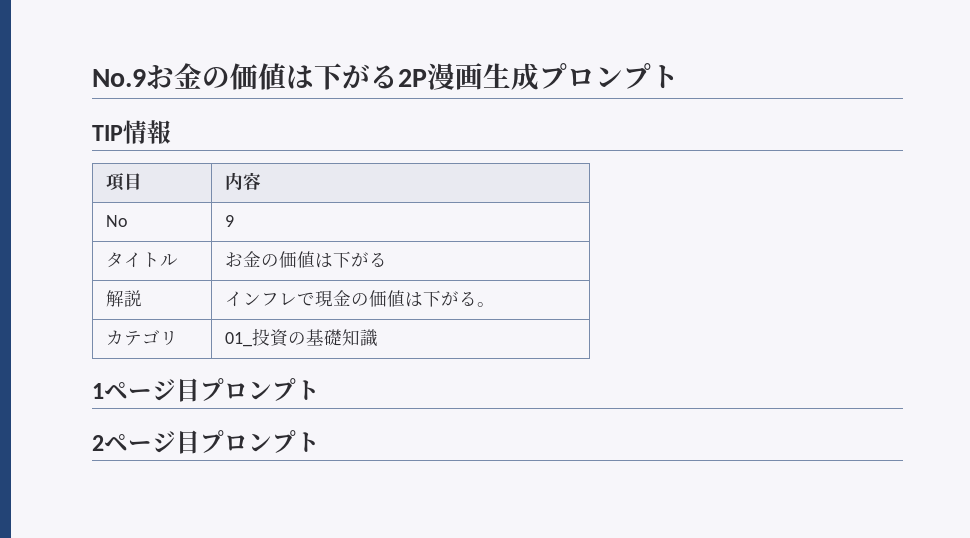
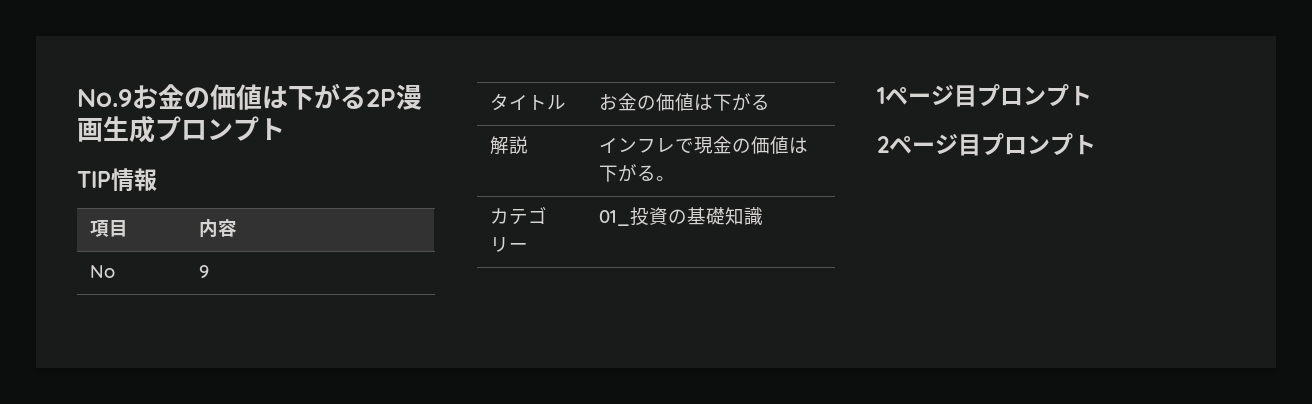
- カテゴリ | 01_投資の基礎知識
+ カテゴリー | 01_投資の基礎知識

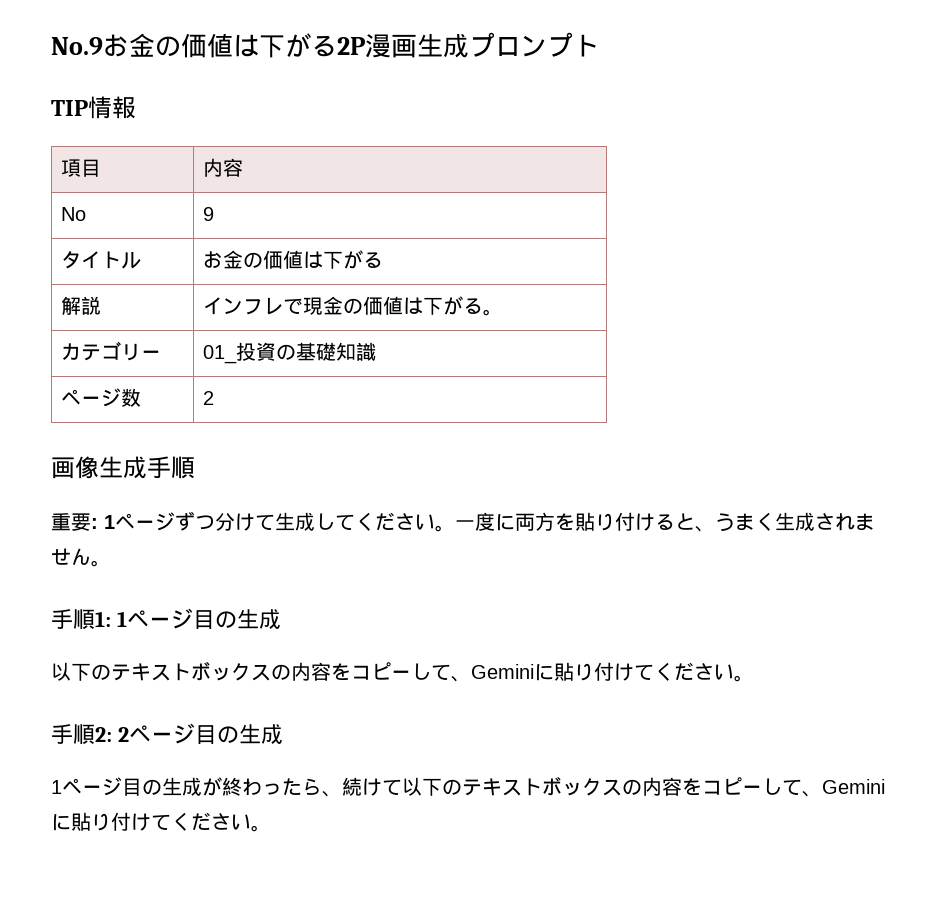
- 1ページ目プロンプト
- 2ページ目プロンプト
+ ページ数 | 2
+ 画像生成手順
+ 重要: 1ページずつ分けて生成してください。一度に両方を貼り付けると、うまく生成されません。
+ 手順1: 1ページ目の生成
+ 以下のテキストボックスの内容をコピーして、Geminiに貼り付けてください。
+ 手順2: 2ページ目の生成
+ 1ページ目の生成が終わったら、続けて以下のテキストボックスの内容をコピーして、Geminiに貼り付けてください。

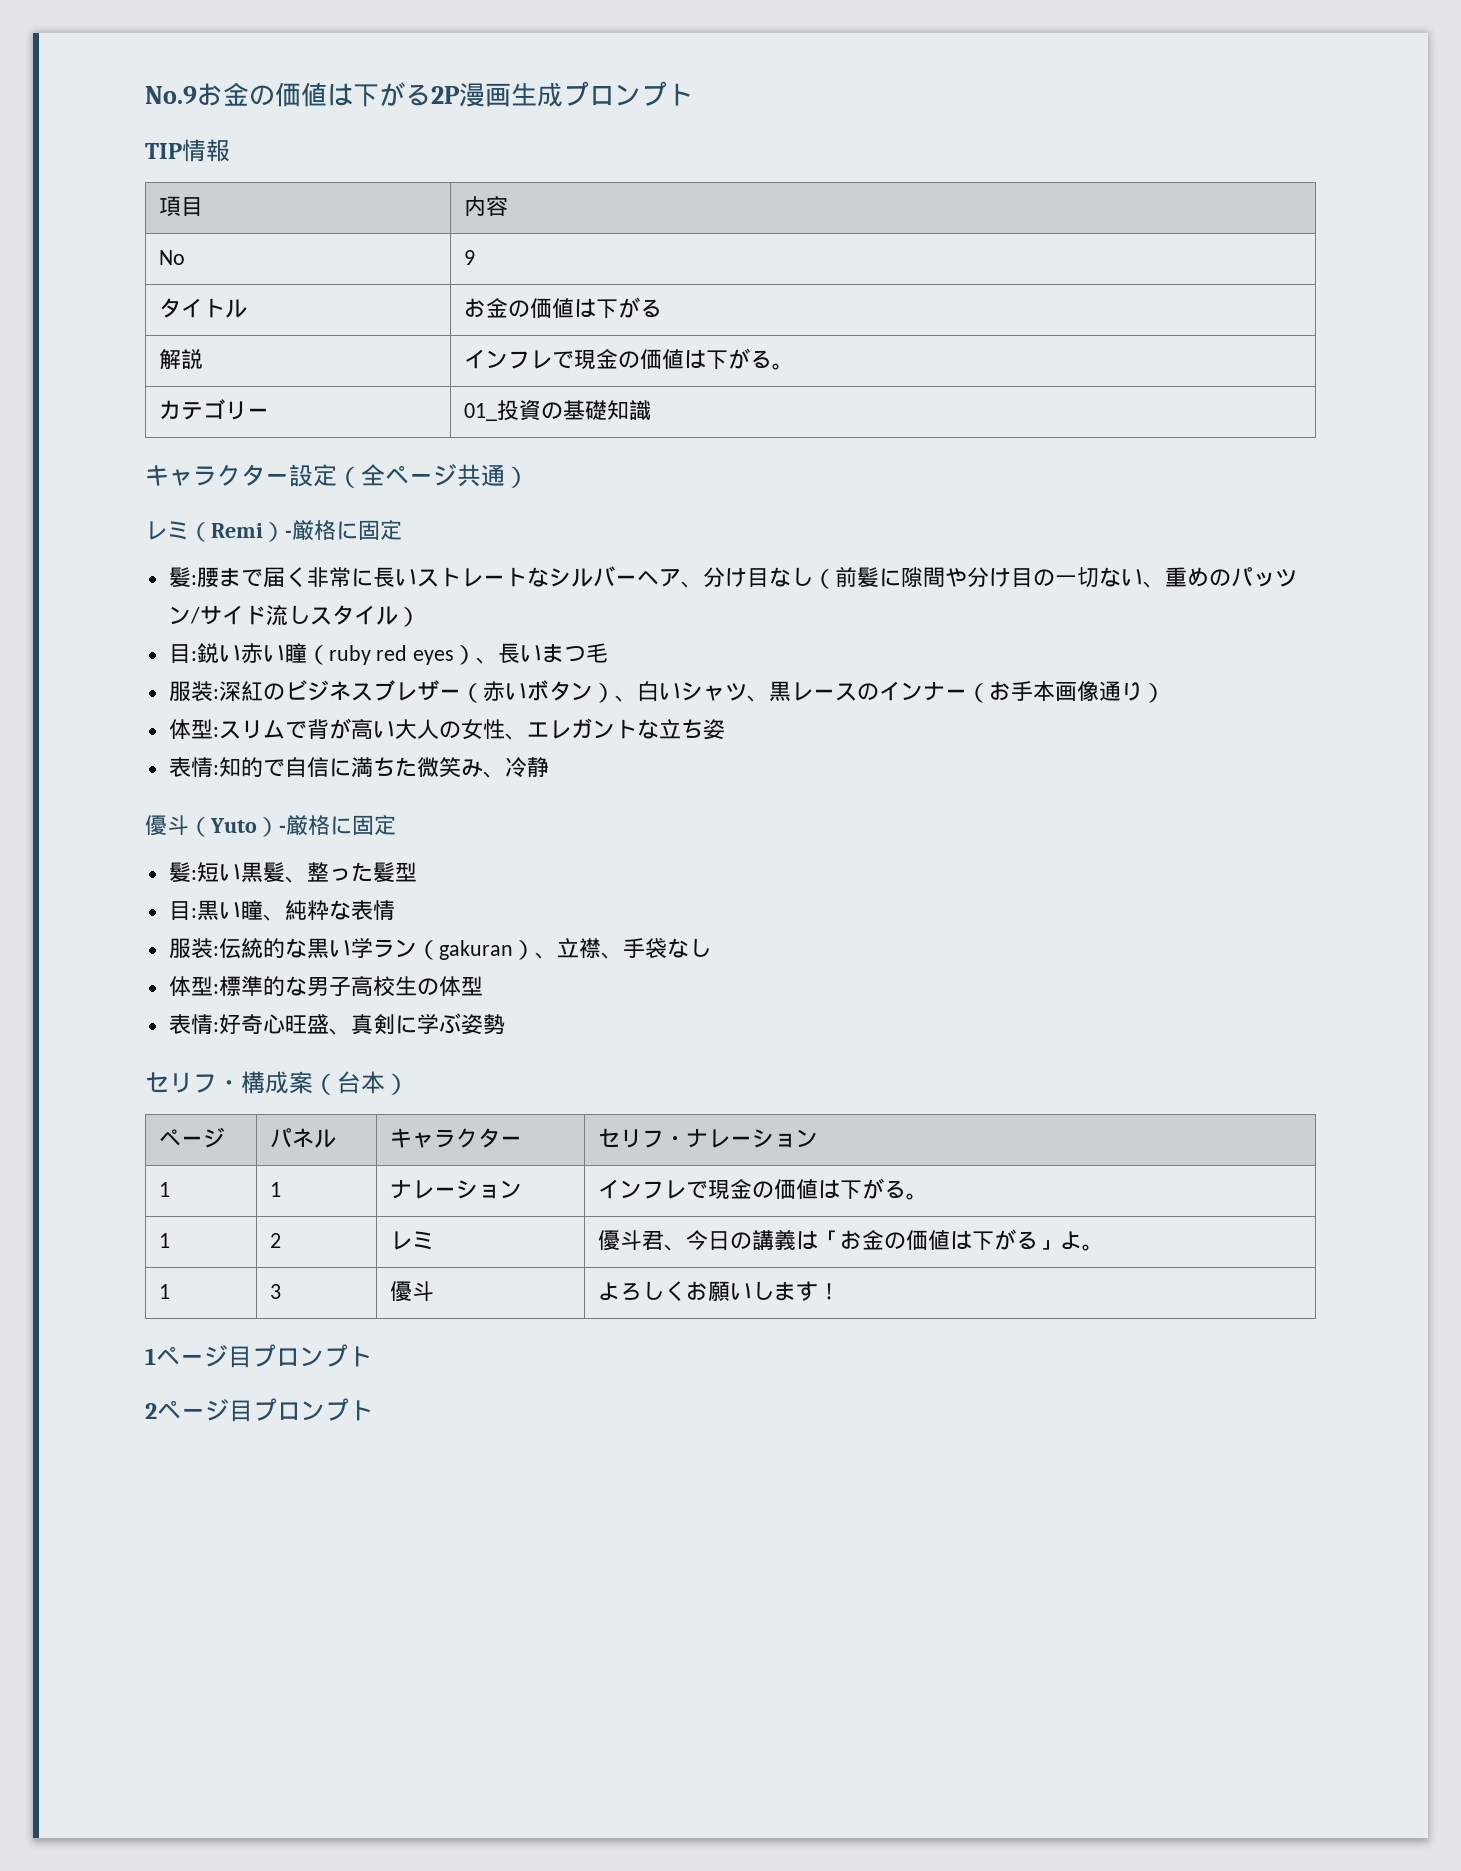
- ページ数 | 2
- 画像生成手順
- 重要: 1ページずつ分けて生成してください。一度に両方を貼り付けると、うまく生成されません。
- 手順1: 1ページ目の生成
- 以下のテキストボックスの内容をコピーして、Geminiに貼り付けてください。
- 手順2: 2ページ目の生成
- 1ページ目の生成が終わったら、続けて以下のテキストボックスの内容をコピーして、Geminiに貼り付けてください。
+ キャラクター設定（全ページ共通）
+ レミ（Remi）-厳格に固定
+ 髪:腰まで届く非常に長いストレートなシルバーヘア、分け目なし（前髪に隙間や分け目の一切ない、重めのパッツン/サイド流しスタイル）
+ 目:鋭い赤い瞳（ruby red eyes）、長いまつ毛
+ 服装:深紅のビジネスブレザー（赤いボタン）、白いシャツ、黒レースのインナー（お手本画像通り）
+ 体型:スリムで背が高い大人の女性、エレガントな立ち姿
+ 表情:知的で自信に満ちた微笑み、冷静
+ 優斗（Yuto）-厳格に固定
+ 髪:短い黒髪、整った髪型
+ 目:黒い瞳、純粋な表情
+ 服装:伝統的な黒い学ラン（gakuran）、立襟、手袋なし
+ 体型:標準的な男子高校生の体型
+ 表情:好奇心旺盛、真剣に学ぶ姿勢
+ セリフ・構成案（台本）
+ ページ | パネル | キャラクター | セリフ・ナレーション
+ 1 | 1 | ナレーション | インフレで現金の価値は下がる。
+ 1 | 2 | レミ | 優斗君、今日の講義は「お金の価値は下がる」よ。
+ 1 | 3 | 優斗 | よろしくお願いします！
+ 1ページ目プロンプト
+ 2ページ目プロンプト

